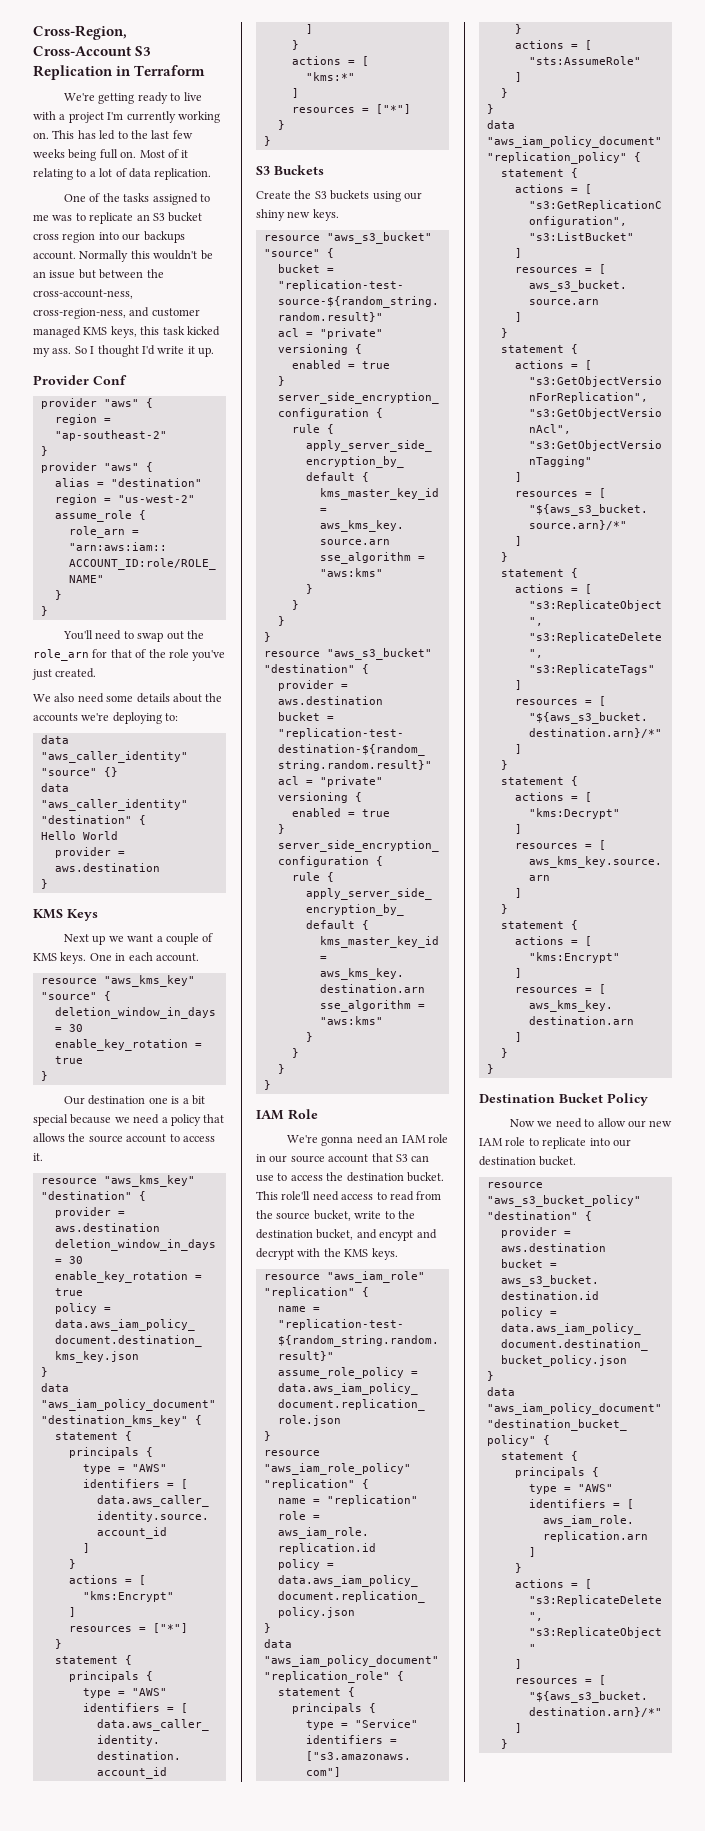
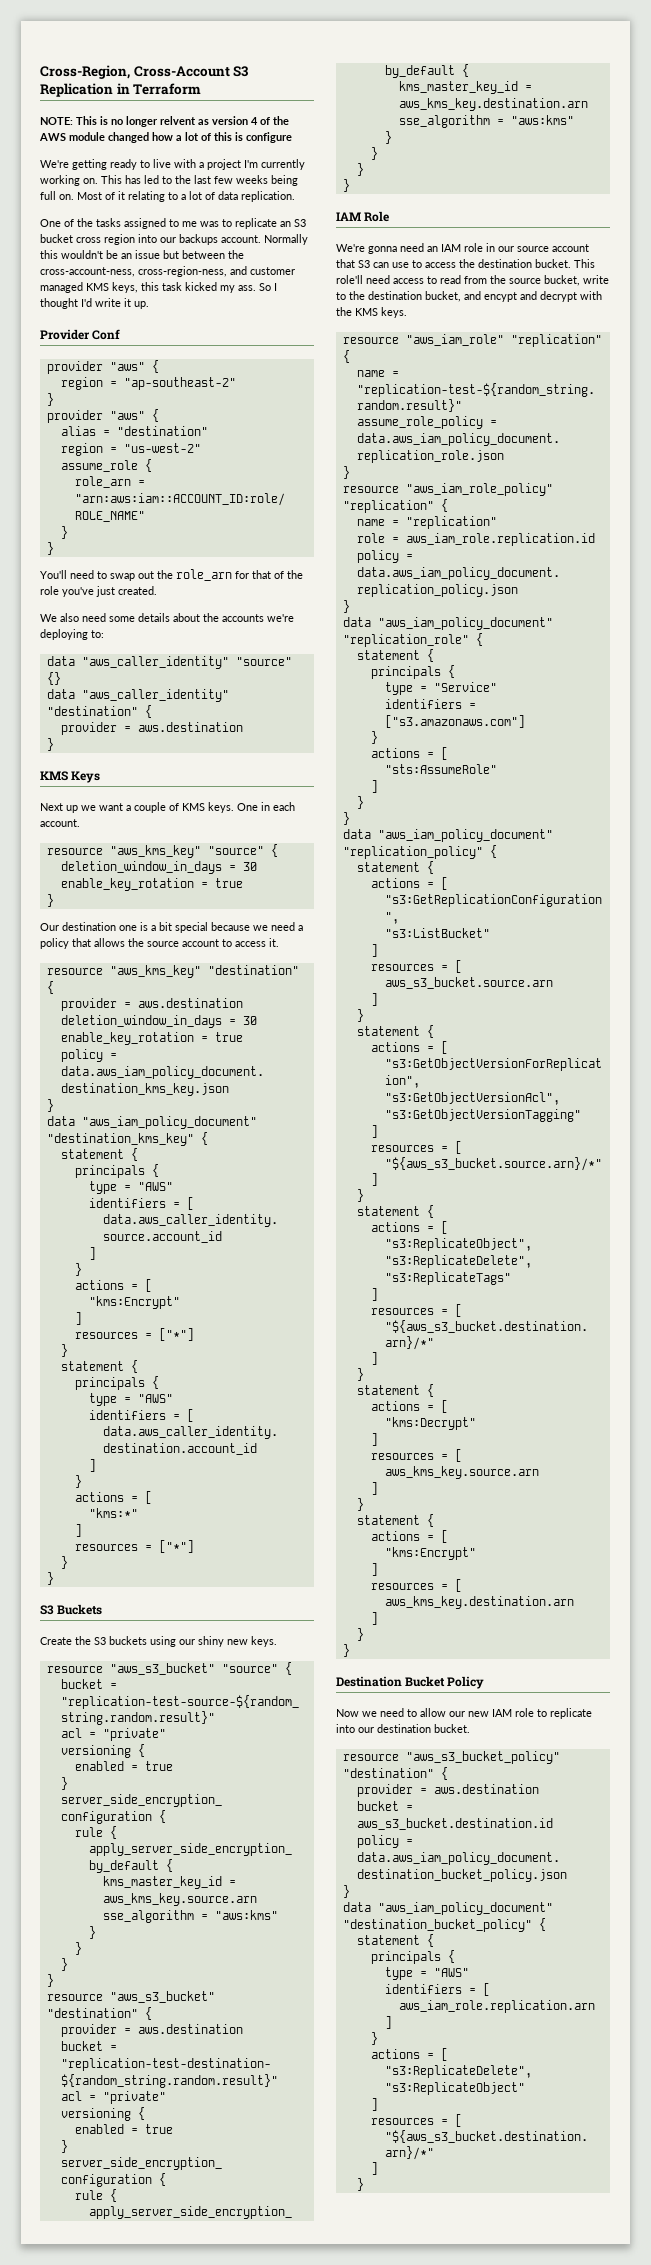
+ NOTE: This is no longer relvent as version 4 of the AWS module changed how a lot of this is configure
- Hello World

